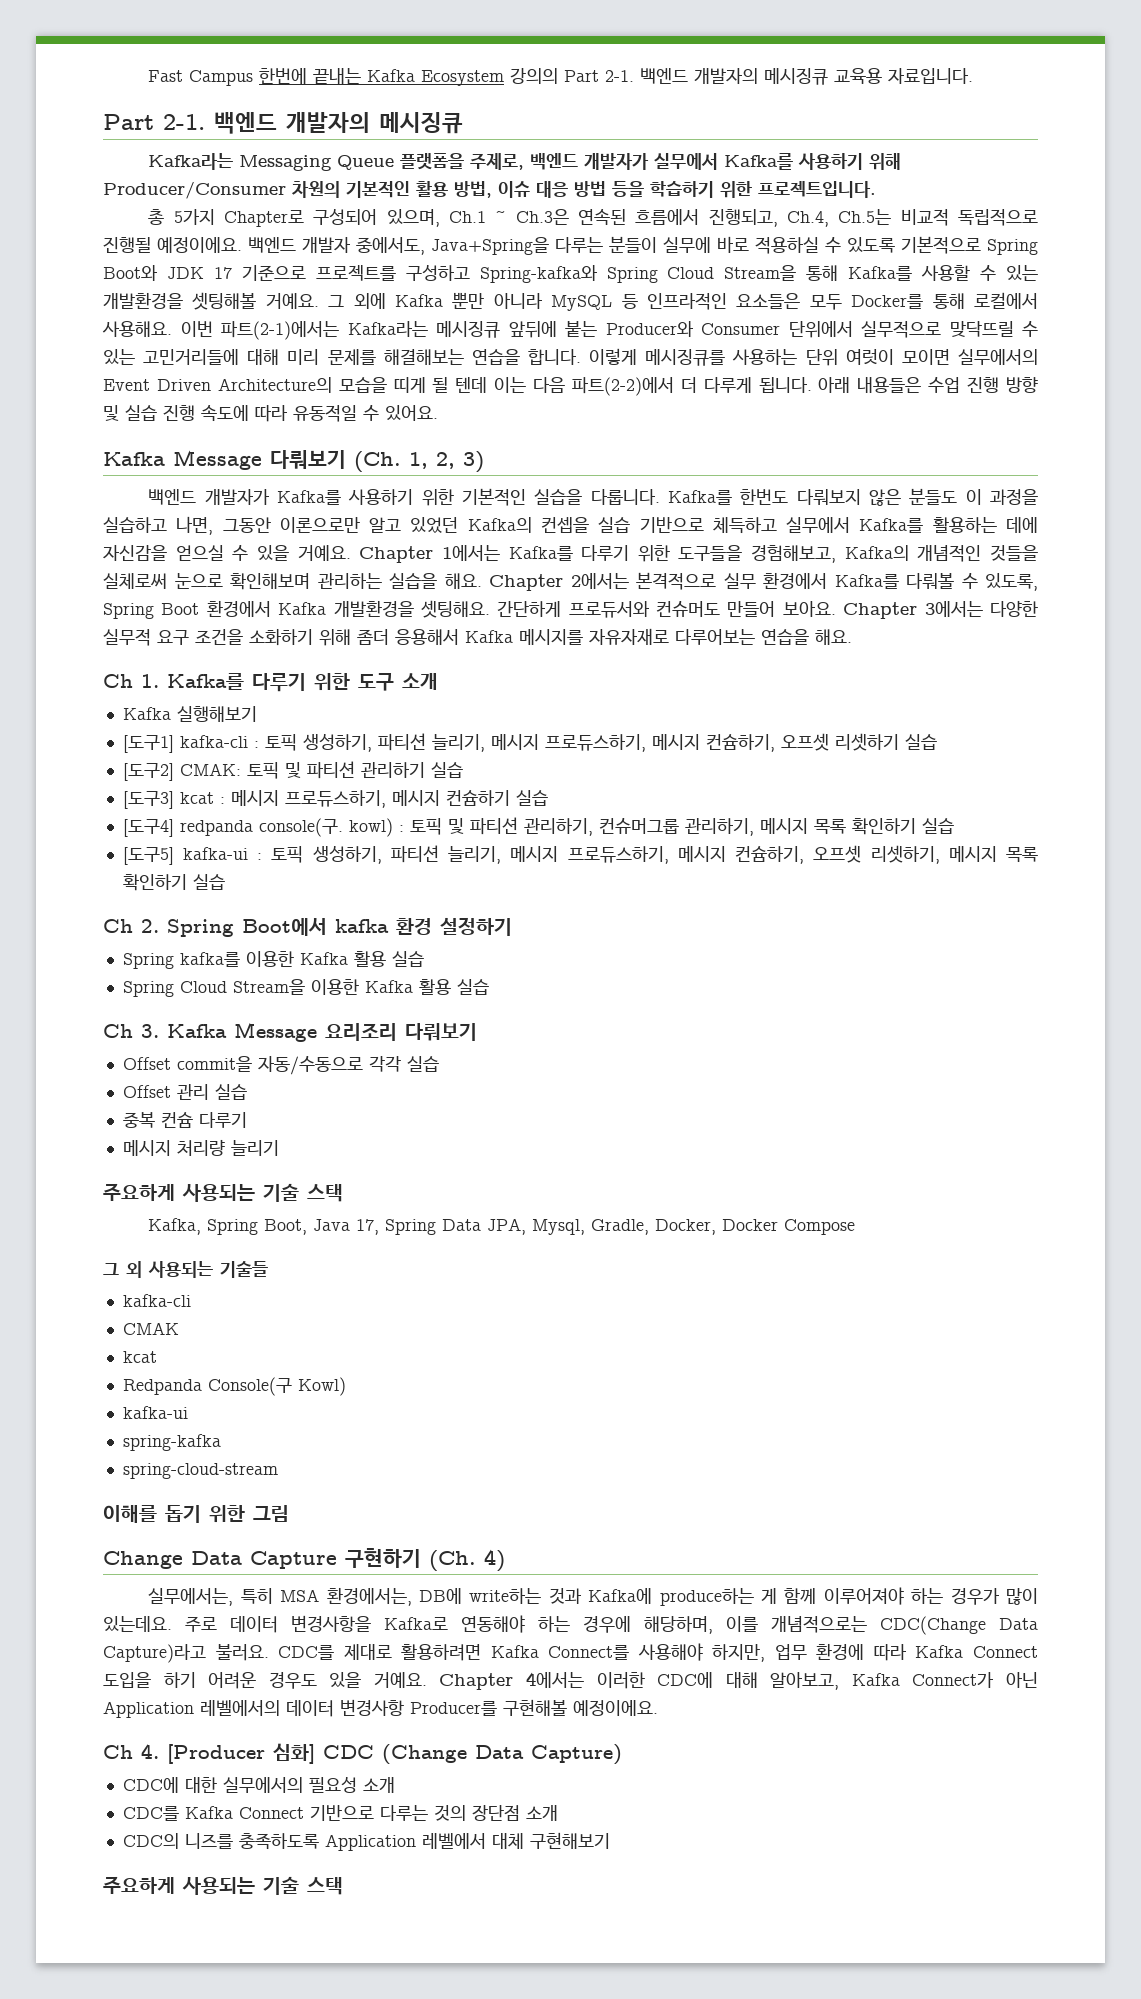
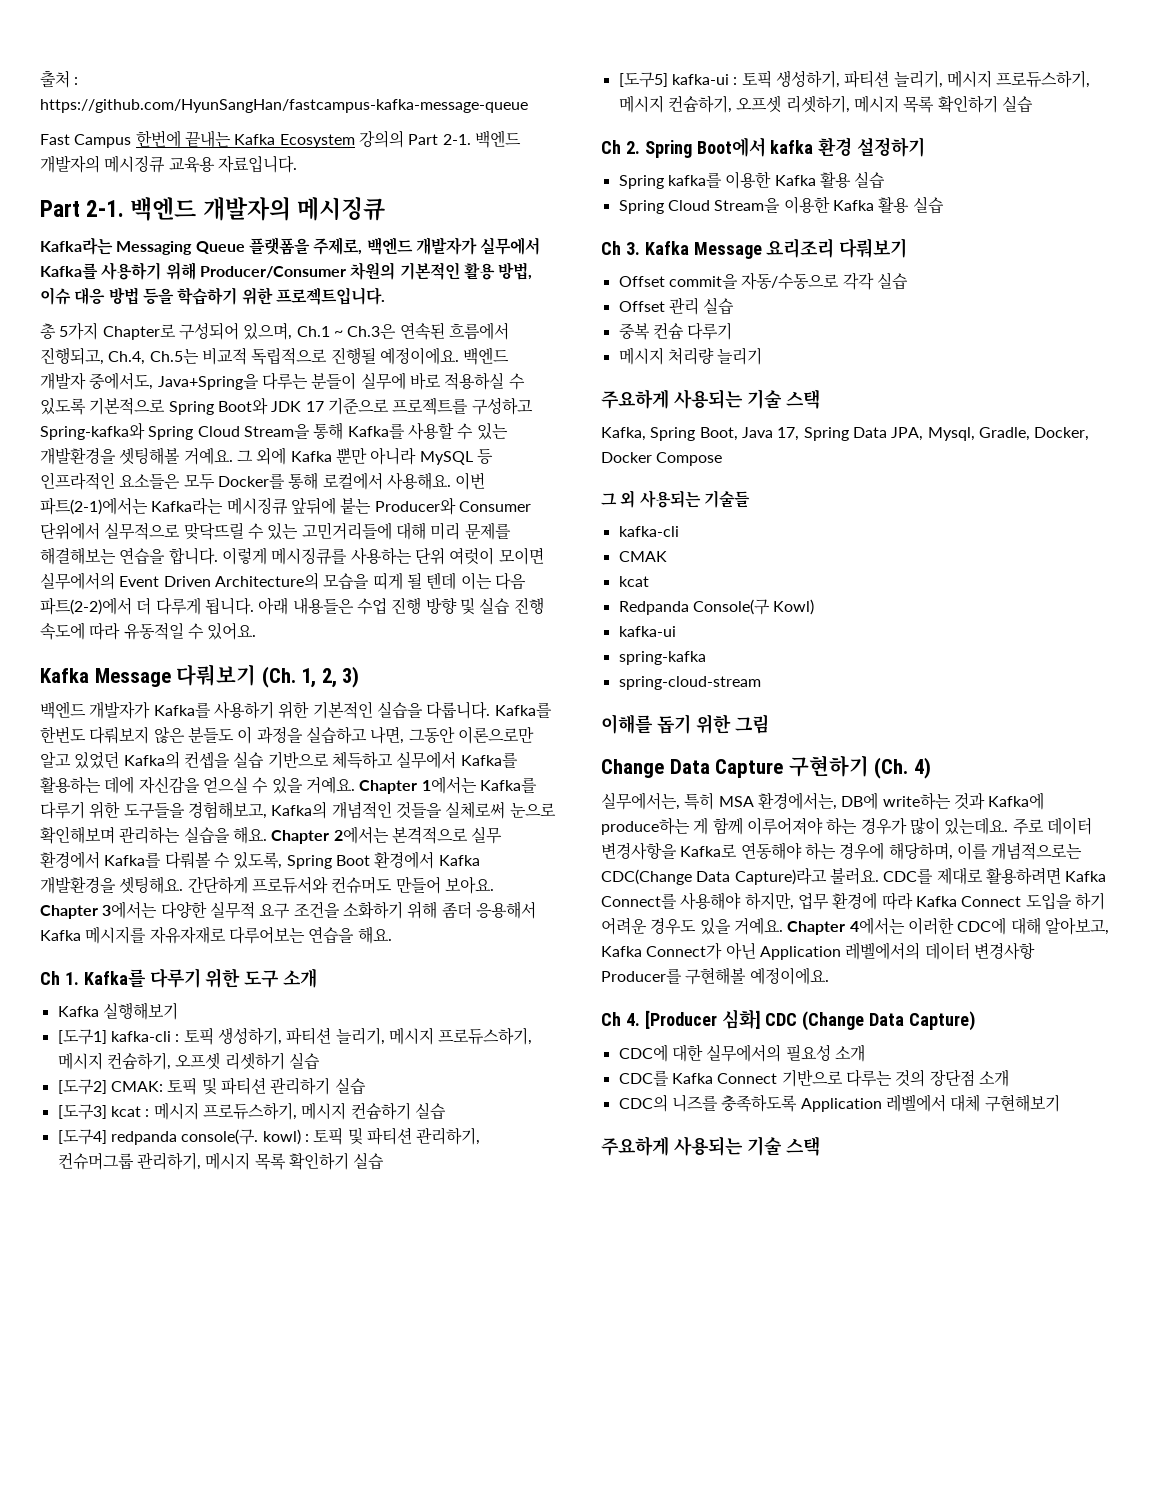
+ 출처 : https://github.com/HyunSangHan/fastcampus-kafka-message-queue

